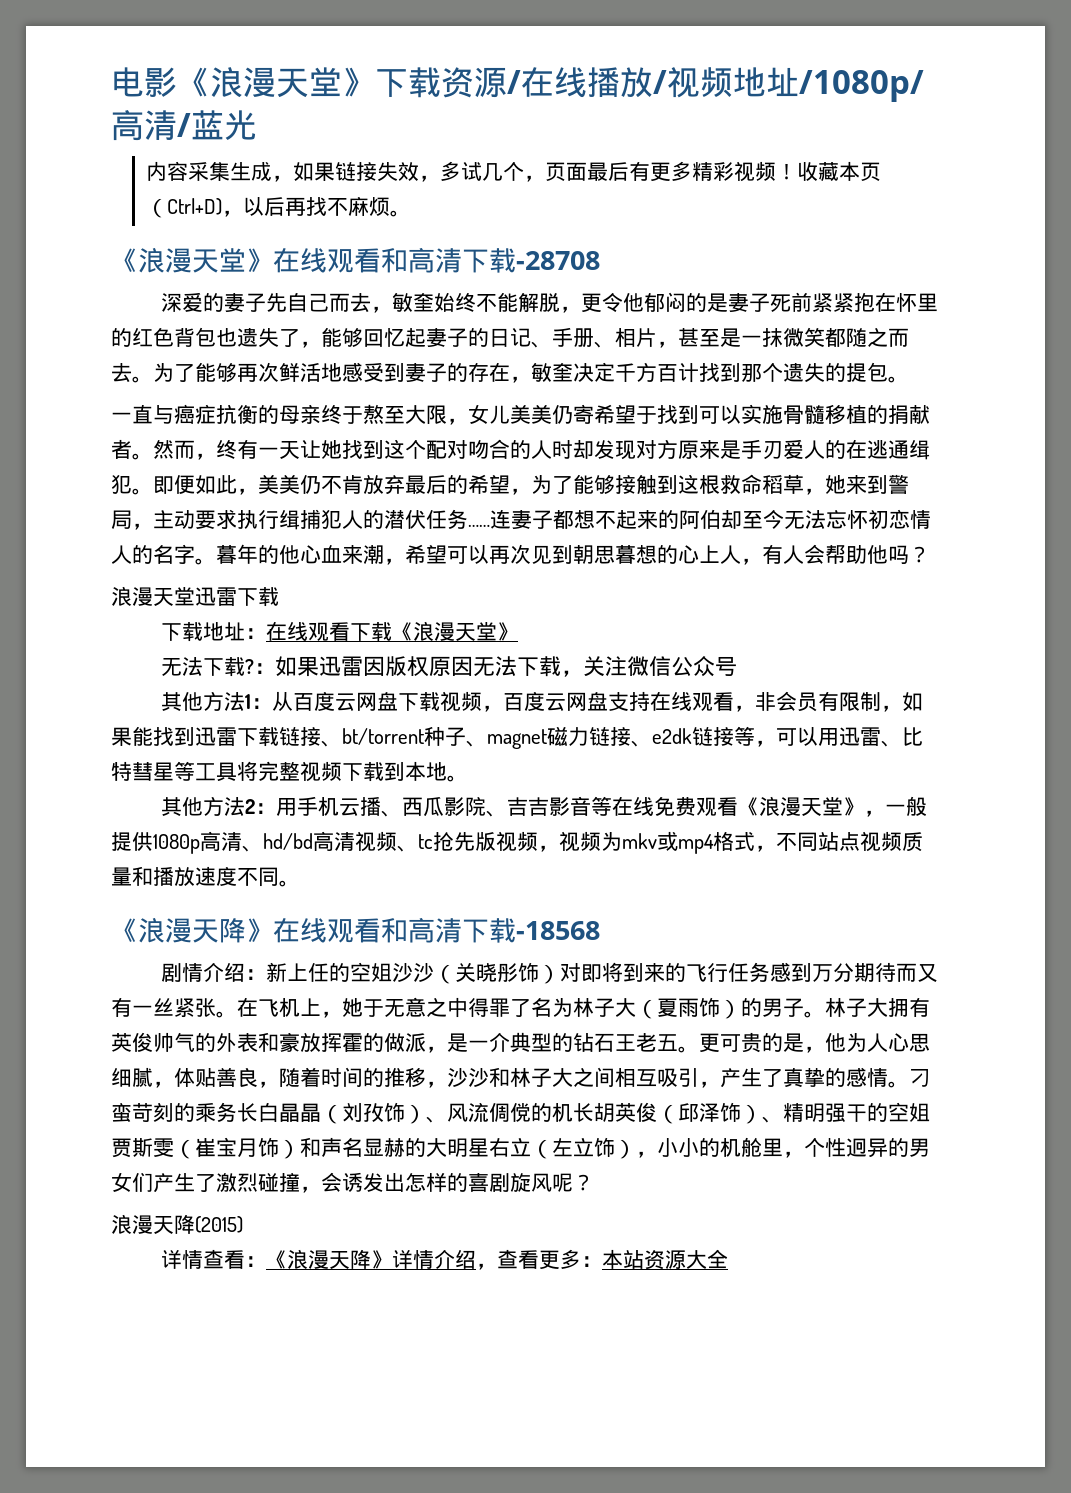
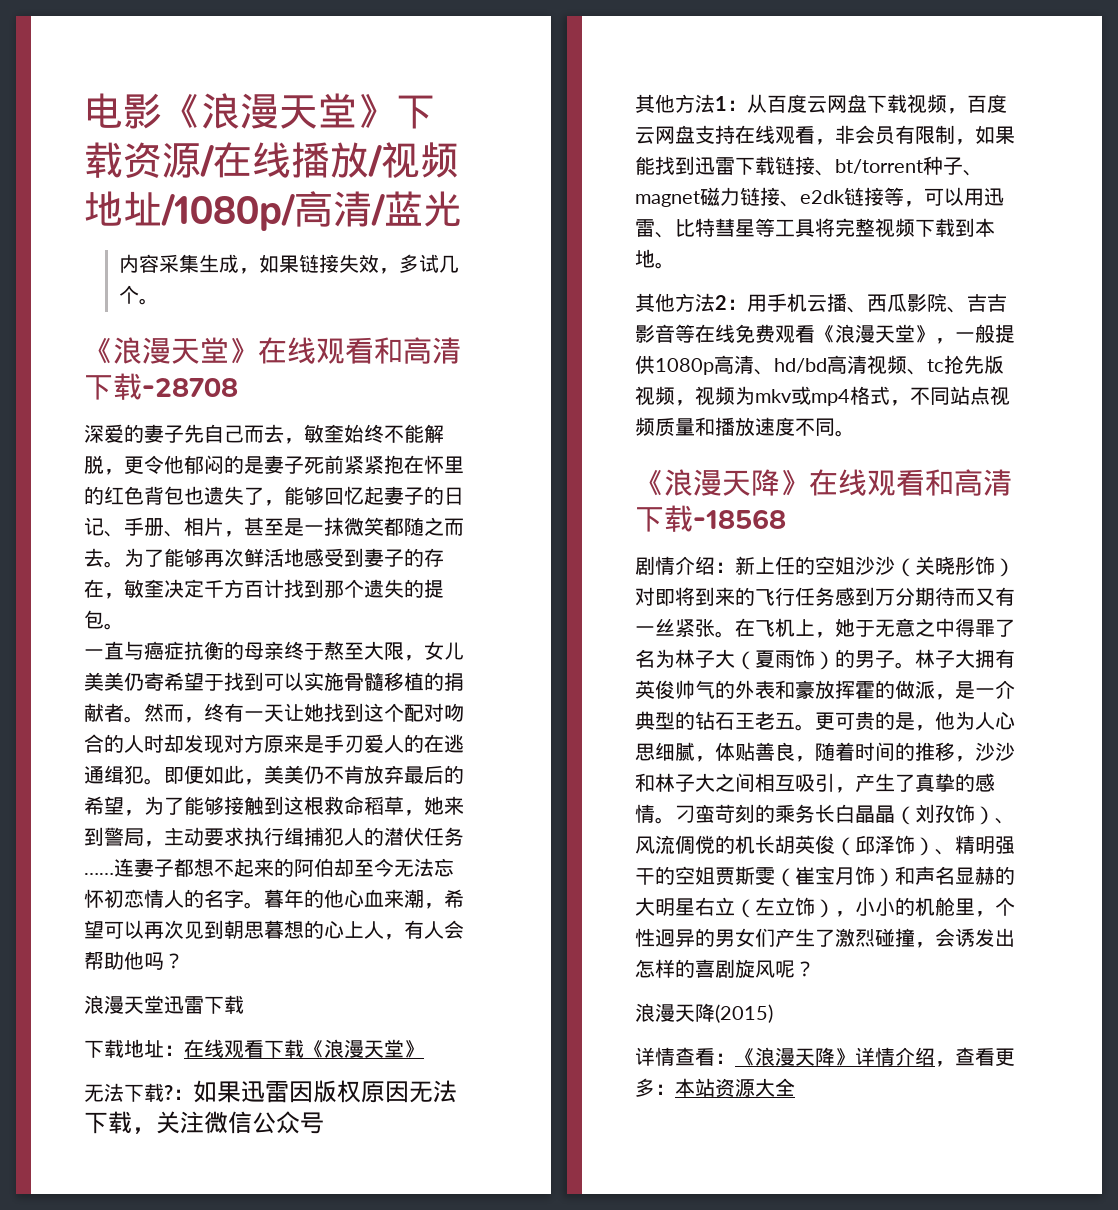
- 内容采集生成，如果链接失效，多试几个，页面最后有更多精彩视频！收藏本页（Ctrl+D)，以后再找不麻烦。
+ 内容采集生成，如果链接失效，多试几个。

